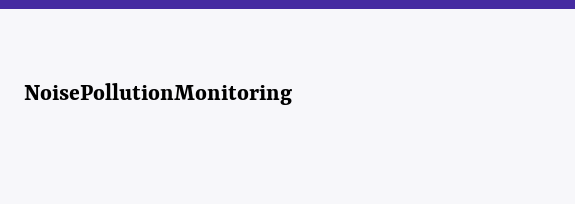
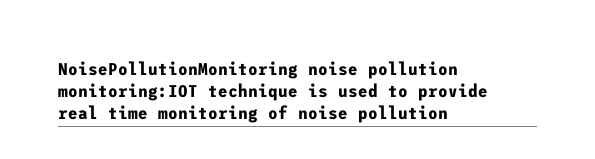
- NoisePollutionMonitoring
+ NoisePollutionMonitoring noise pollution monitoring:IOT technique is used to provide real time monitoring of noise pollution

